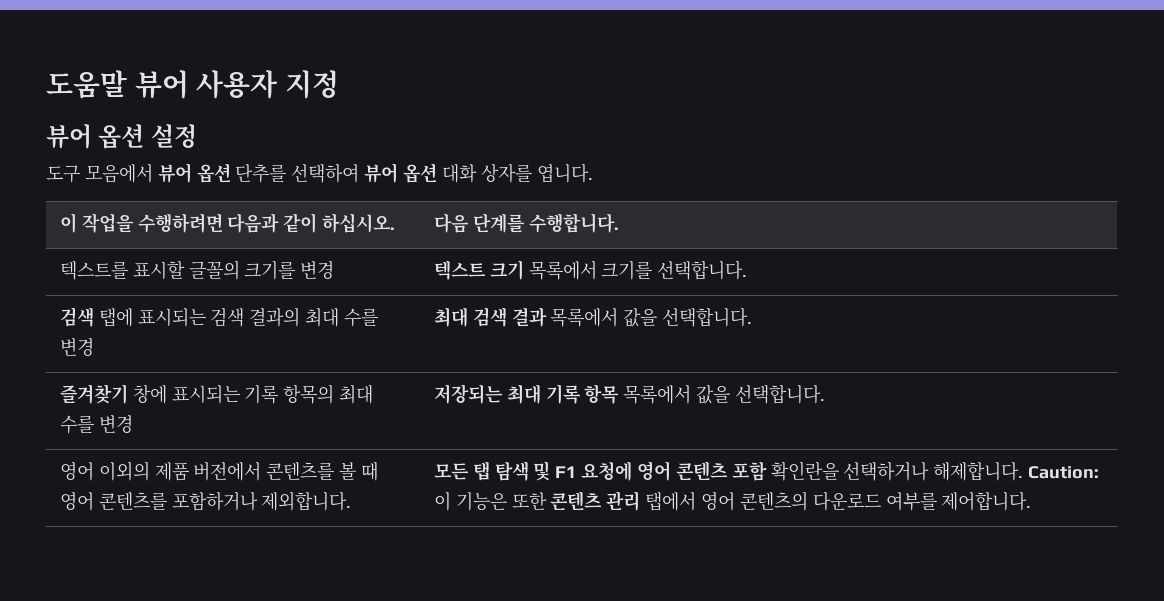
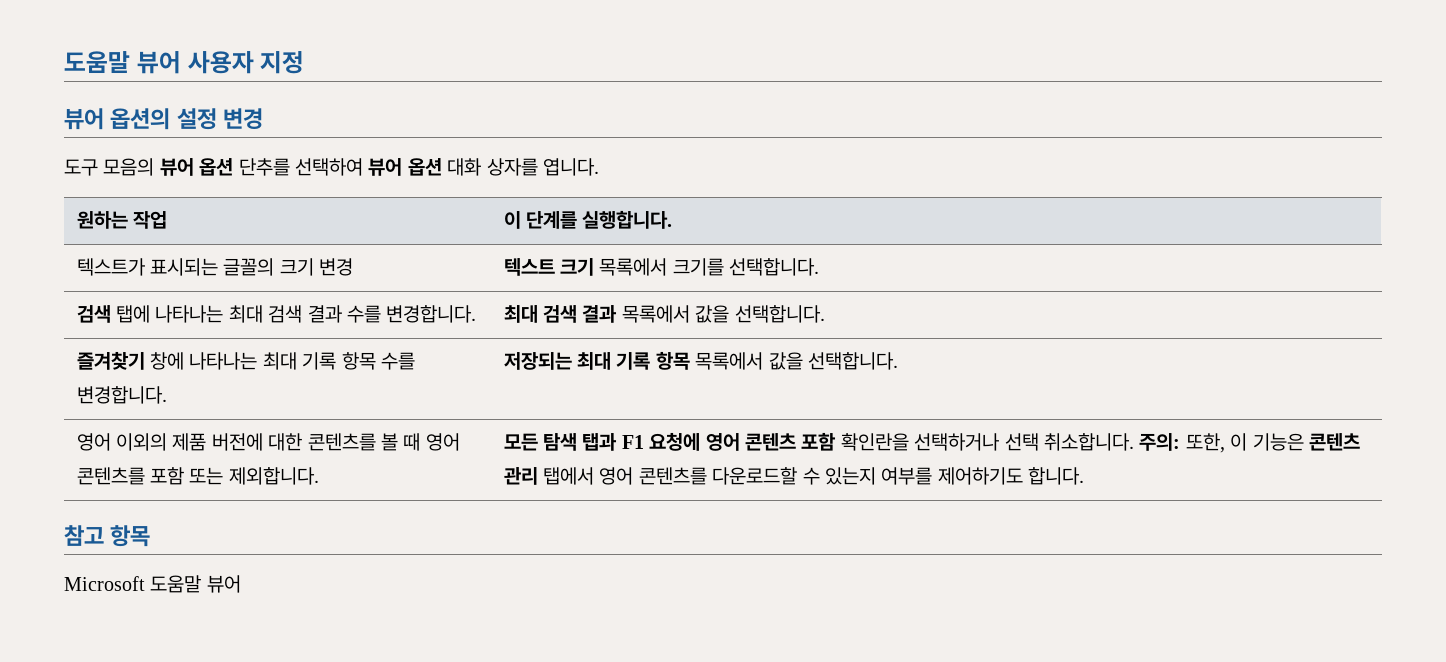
- 뷰어 옵션 설정
+ 뷰어 옵션의 설정 변경
- 도구 모음에서 뷰어 옵션 단추를 선택하여 뷰어 옵션 대화 상자를 엽니다.
+ 도구 모음의 뷰어 옵션 단추를 선택하여 뷰어 옵션 대화 상자를 엽니다.
- 이 작업을 수행하려면 다음과 같이 하십시오. | 다음 단계를 수행합니다.
- 텍스트를 표시할 글꼴의 크기를 변경 | 텍스트 크기 목록에서 크기를 선택합니다.
+ 원하는 작업 | 이 단계를 실행합니다.
+ 텍스트가 표시되는 글꼴의 크기 변경 | 텍스트 크기 목록에서 크기를 선택합니다.
- 검색 탭에 표시되는 검색 결과의 최대 수를 변경 | 최대 검색 결과 목록에서 값을 선택합니다.
+ 검색 탭에 나타나는 최대 검색 결과 수를 변경합니다. | 최대 검색 결과 목록에서 값을 선택합니다.
- 즐겨찾기 창에 표시되는 기록 항목의 최대 수를 변경 | 저장되는 최대 기록 항목 목록에서 값을 선택합니다.
+ 즐겨찾기 창에 나타나는 최대 기록 항목 수를 변경합니다. | 저장되는 최대 기록 항목 목록에서 값을 선택합니다.
- 영어 이외의 제품 버전에서 콘텐츠를 볼 때 영어 콘텐츠를 포함하거나 제외합니다. | 모든 탭 탐색 및 F1 요청에 영어 콘텐츠 포함 확인란을 선택하거나 해제합니다. Caution: 이 기능은 또한 콘텐츠 관리 탭에서 영어 콘텐츠의 다운로드 여부를 제어합니다.
+ 영어 이외의 제품 버전에 대한 콘텐츠를 볼 때 영어 콘텐츠를 포함 또는 제외합니다. | 모든 탐색 탭과 F1 요청에 영어 콘텐츠 포함 확인란을 선택하거나 선택 취소합니다. 주의: 또한, 이 기능은 콘텐츠 관리 탭에서 영어 콘텐츠를 다운로드할 수 있는지 여부를 제어하기도 합니다.
+ 참고 항목
+ Microsoft 도움말 뷰어

